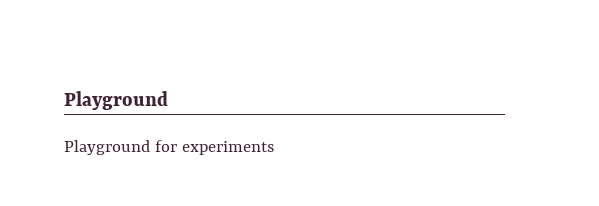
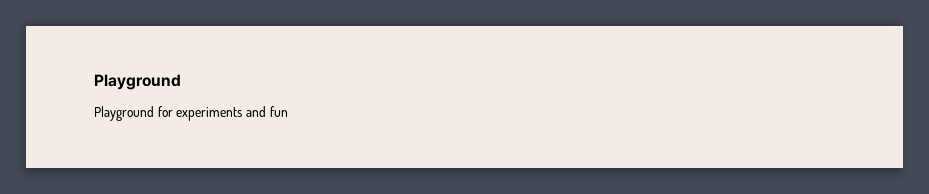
- Playground for experiments
+ Playground for experiments and fun

